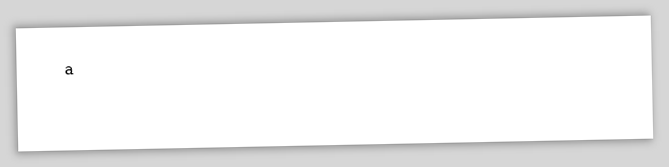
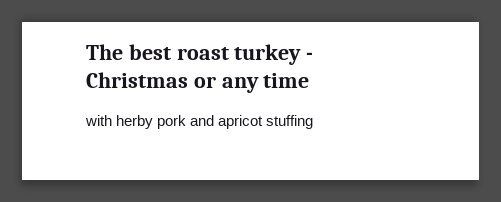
- a
+ The best roast turkey - Christmas or any time
+ with herby pork and apricot stuffing

